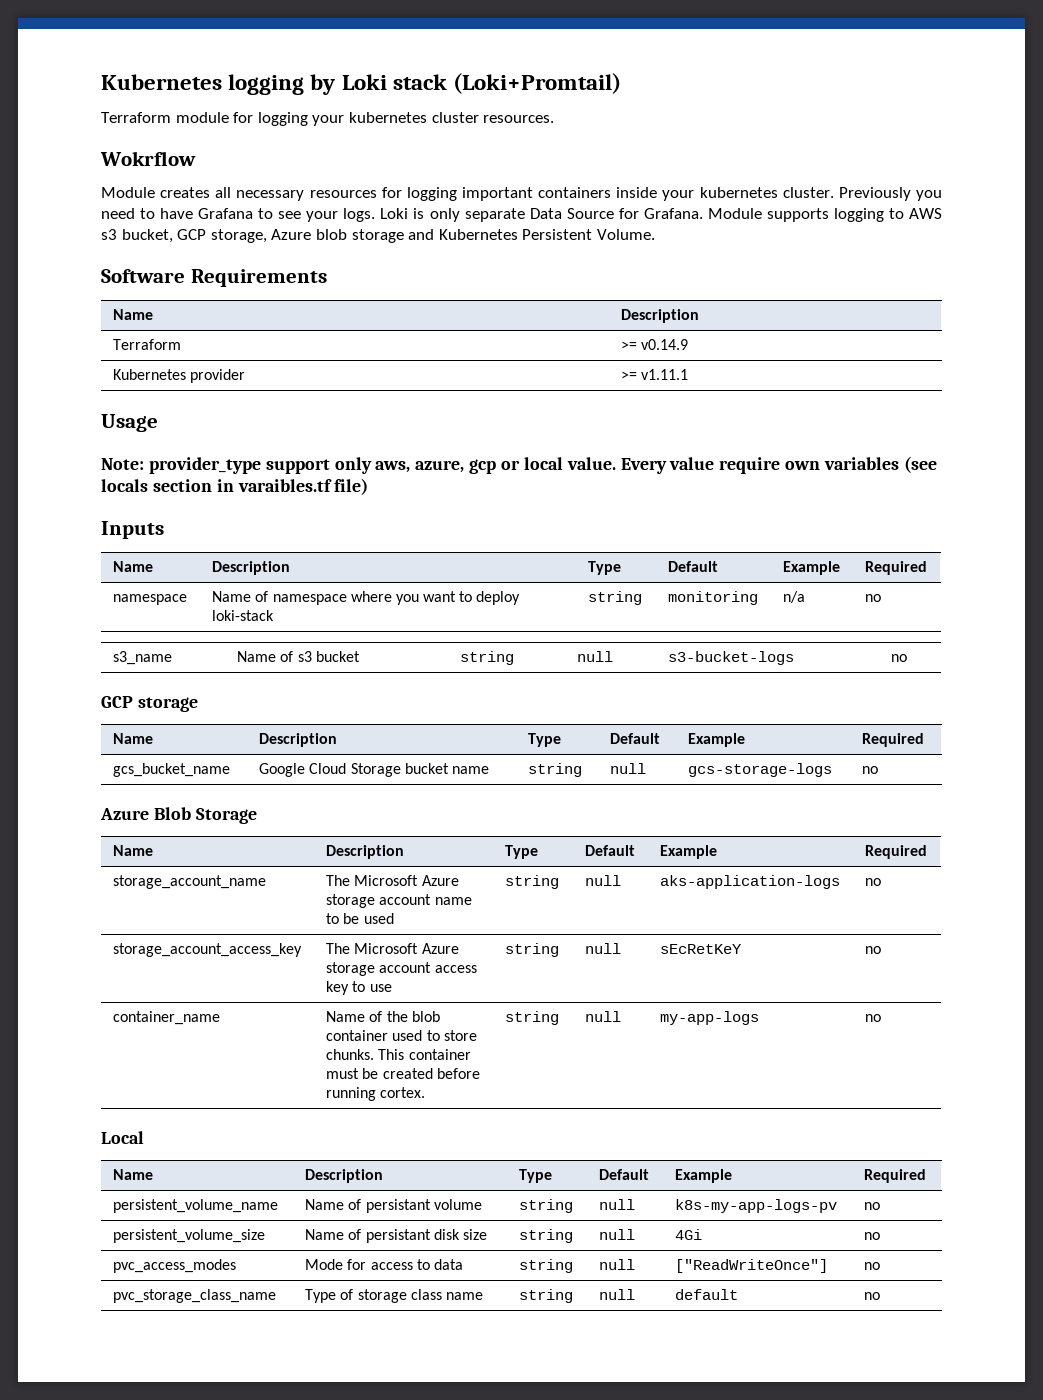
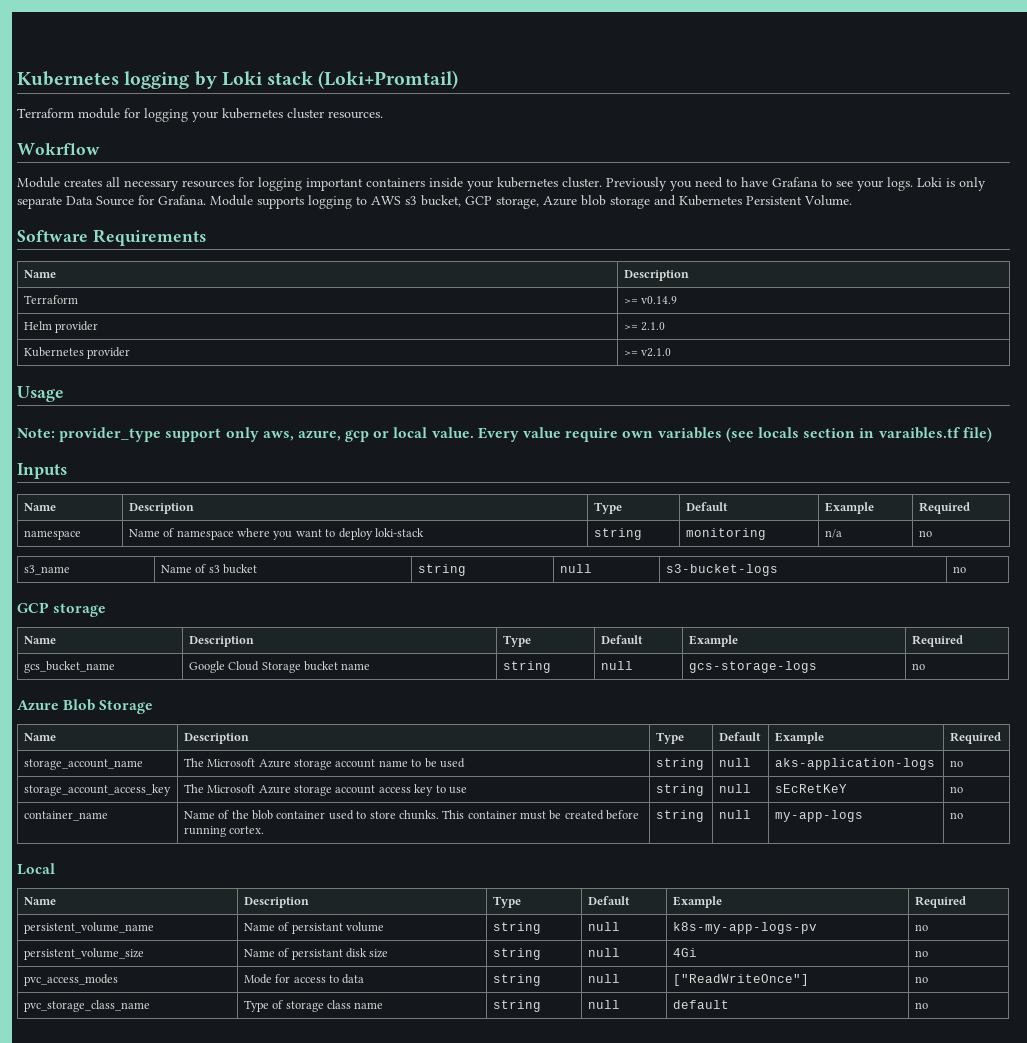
+ Helm provider | >= 2.1.0
- Kubernetes provider | >= v1.11.1
+ Kubernetes provider | >= v2.1.0

